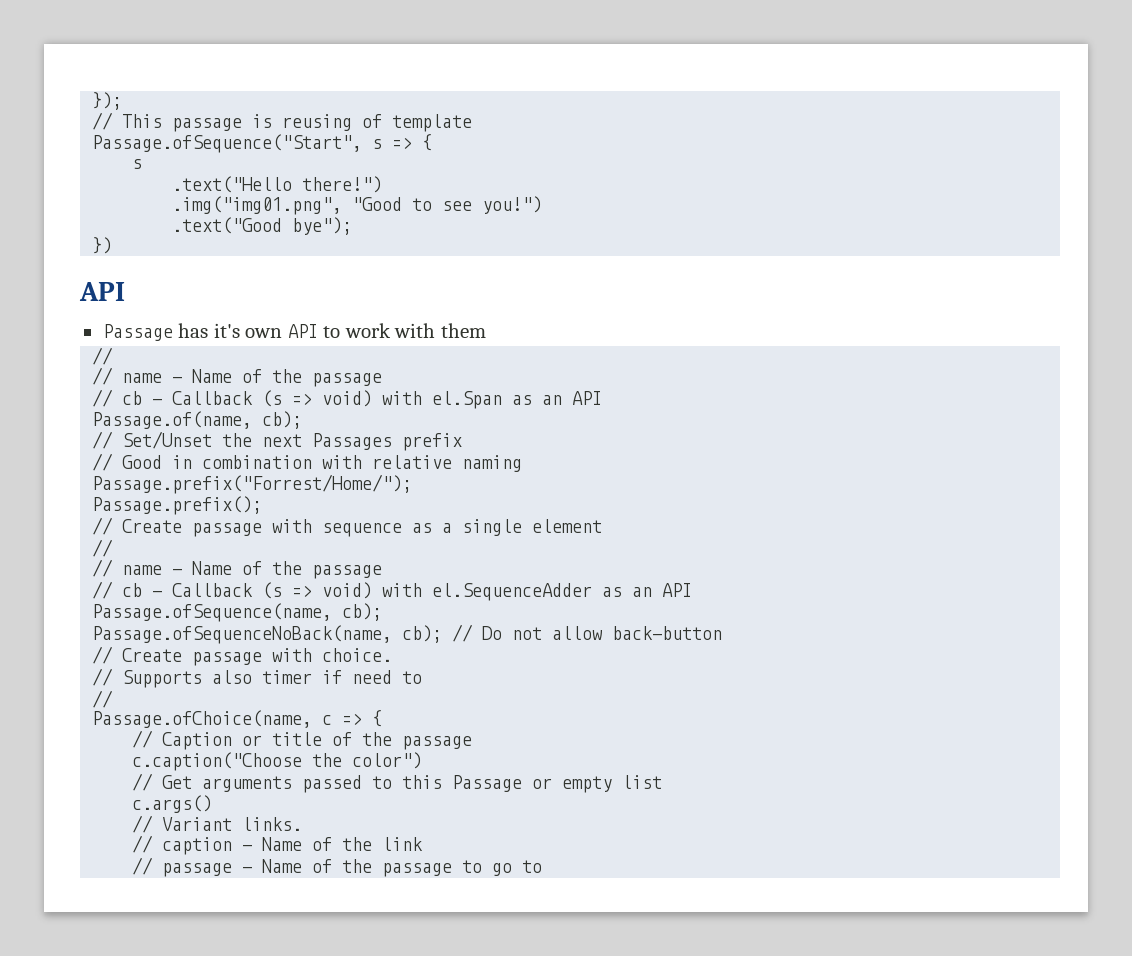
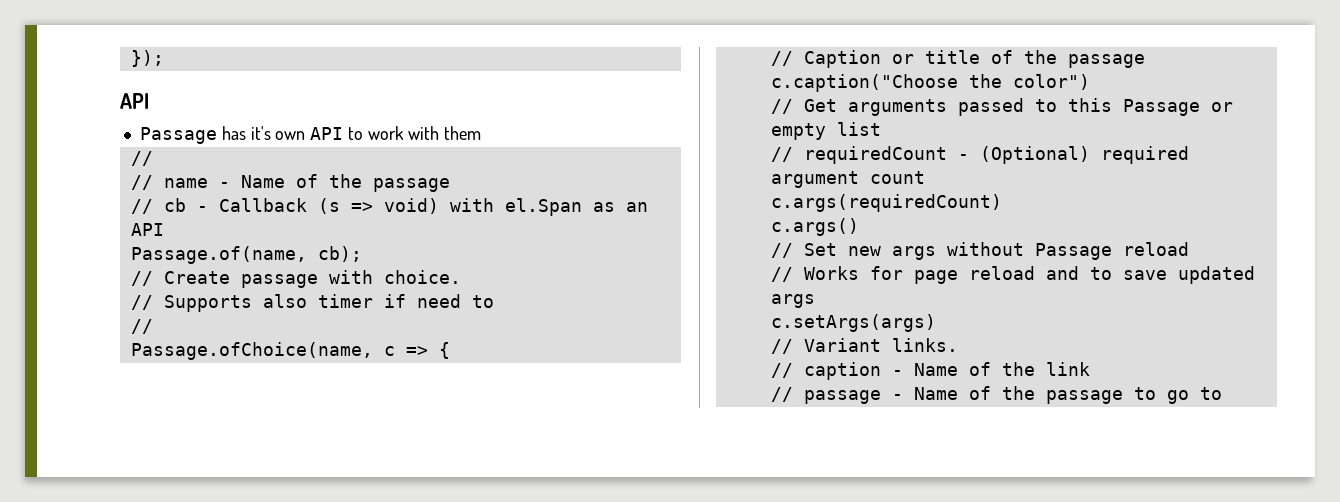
- // This passage is reusing of template
- Passage.ofSequence("Start", s => {
- s
- .text("Hello there!")
- .img("img01.png", "Good to see you!")
- .text("Good bye");
- })
- // Set/Unset the next Passages prefix
- // Good in combination with relative naming
- Passage.prefix("Forrest/Home/");
- Passage.prefix();
- // Create passage with sequence as a single element
- //
- // name - Name of the passage
- // cb - Callback (s => void) with el.SequenceAdder as an API
- Passage.ofSequence(name, cb);
- Passage.ofSequenceNoBack(name, cb); // Do not allow back-button
+ // requiredCount - (Optional) required argument count
+ c.args(requiredCount)
  c.args()
+ // Set new args without Passage reload
+ // Works for page reload and to save updated args
+ c.setArgs(args)

